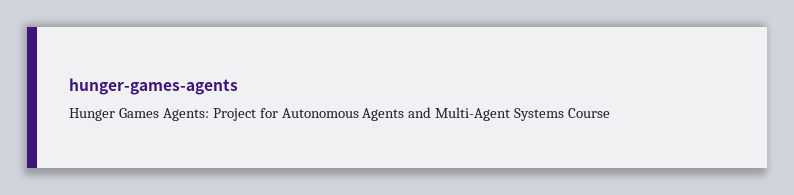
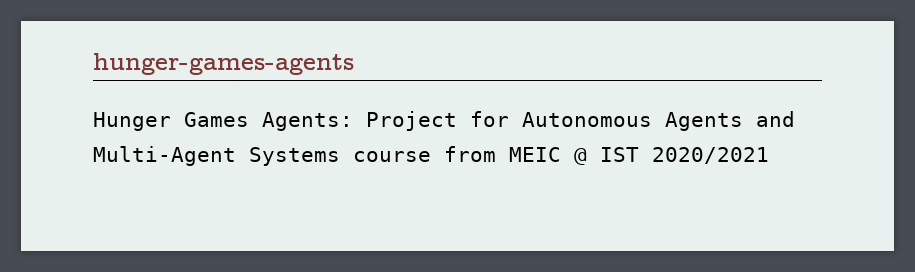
- Hunger Games Agents: Project for Autonomous Agents and Multi-Agent Systems Course
+ Hunger Games Agents: Project for Autonomous Agents and Multi-Agent Systems course from MEIC @ IST 2020/2021

